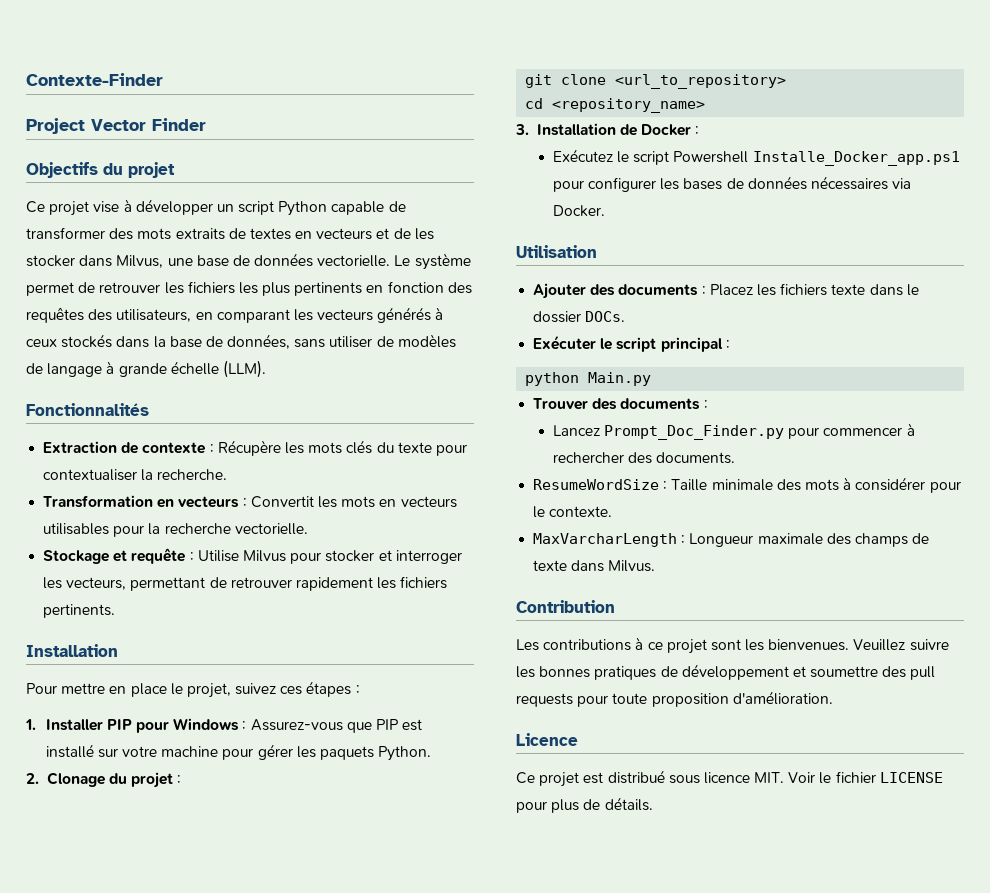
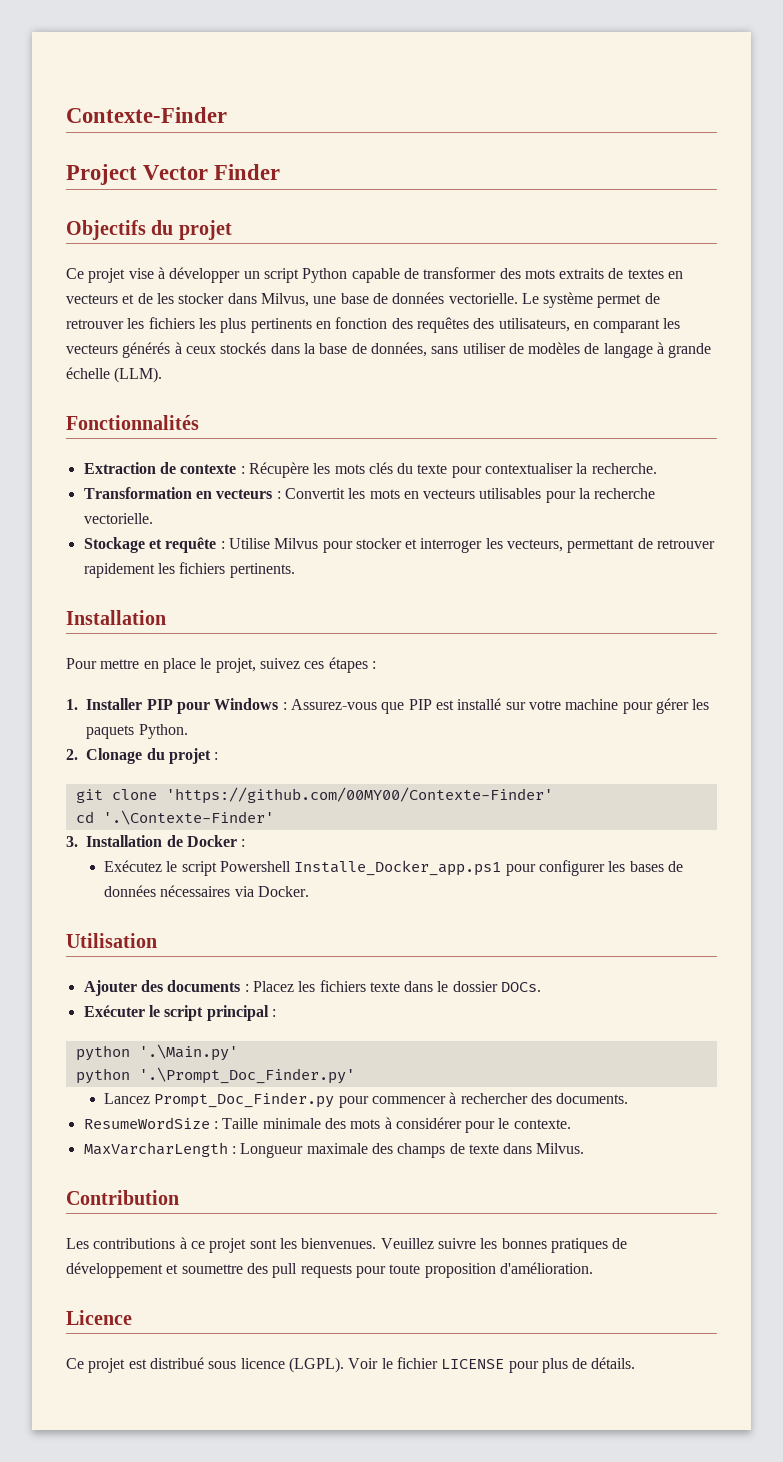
- git clone <url_to_repository>
+ git clone 'https://github.com/00MY00/Contexte-Finder'
- cd <repository_name>
+ cd '.\Contexte-Finder'
- python Main.py
- Trouver des documents :
+ python '.\Main.py'
+ python '.\Prompt_Doc_Finder.py'
- Ce projet est distribué sous licence MIT. Voir le fichier LICENSE pour plus de détails.
+ Ce projet est distribué sous licence (LGPL). Voir le fichier LICENSE pour plus de détails.

